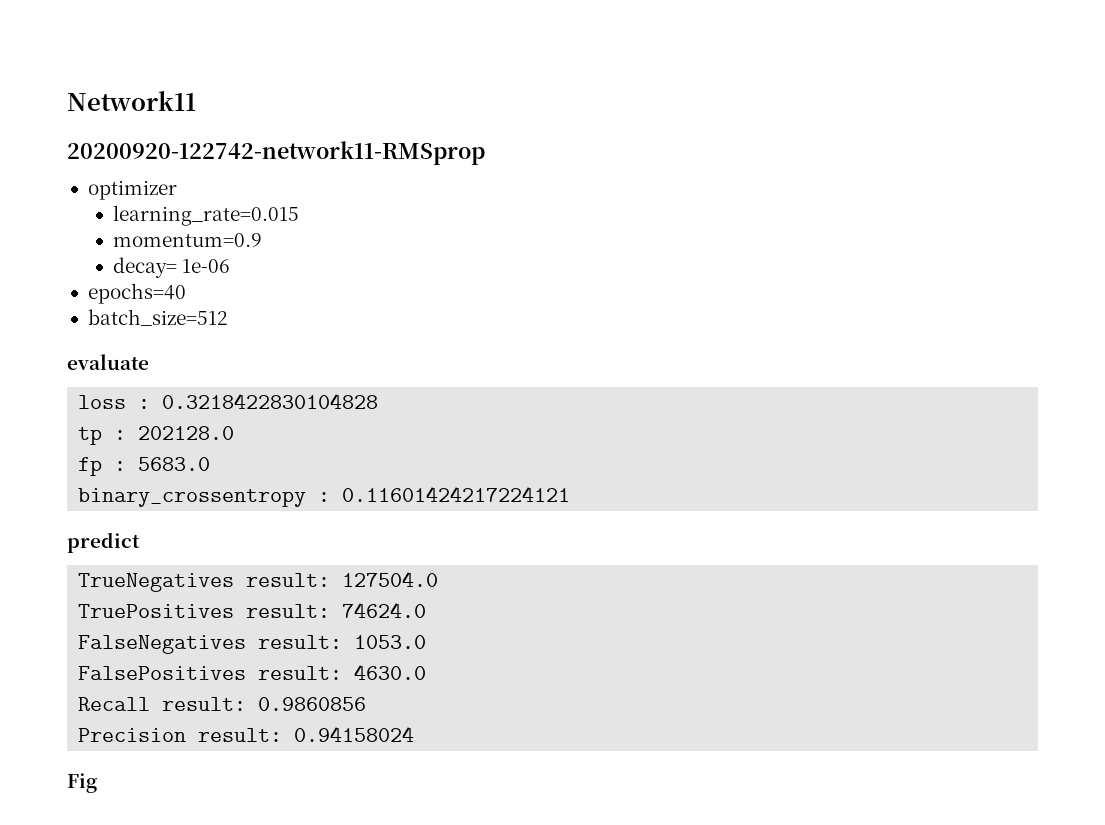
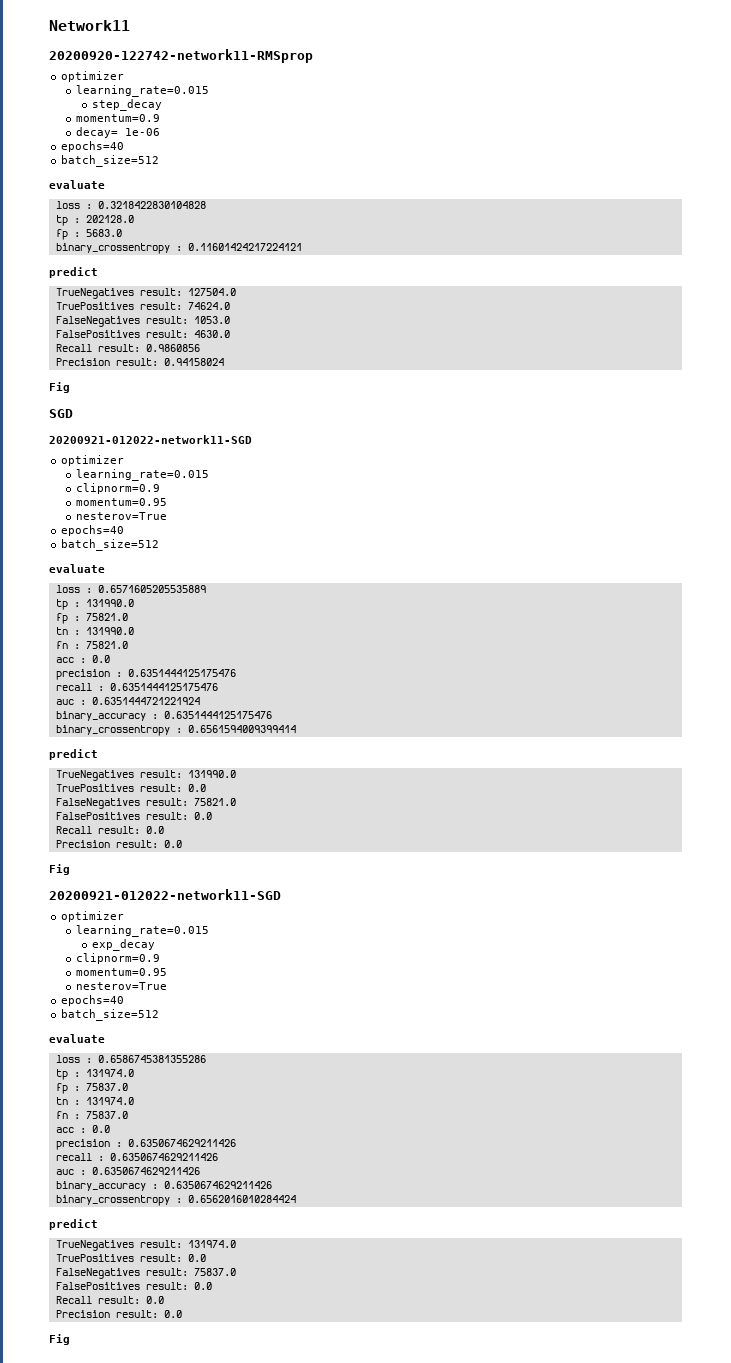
+ step_decay
+ SGD
+ 20200921-012022-network11-SGD
+ optimizer
+ learning_rate=0.015
+ clipnorm=0.9
+ momentum=0.95
+ nesterov=True
+ epochs=40
+ batch_size=512
+ evaluate
+ loss : 0.6571605205535889
+ tp : 131990.0
+ fp : 75821.0
+ tn : 131990.0
+ fn : 75821.0
+ acc : 0.0
+ precision : 0.6351444125175476
+ recall : 0.6351444125175476
+ auc : 0.6351444721221924
+ binary_accuracy : 0.6351444125175476
+ binary_crossentropy : 0.6561594009399414
+ predict
+ TrueNegatives result: 131990.0
+ TruePositives result: 0.0
+ FalseNegatives result: 75821.0
+ FalsePositives result: 0.0
+ Recall result: 0.0
+ Precision result: 0.0
+ Fig
+ 20200921-012022-network11-SGD
+ optimizer
+ learning_rate=0.015
+ exp_decay
+ clipnorm=0.9
+ momentum=0.95
+ nesterov=True
+ epochs=40
+ batch_size=512
+ evaluate
+ loss : 0.6586745381355286
+ tp : 131974.0
+ fp : 75837.0
+ tn : 131974.0
+ fn : 75837.0
+ acc : 0.0
+ precision : 0.6350674629211426
+ recall : 0.6350674629211426
+ auc : 0.6350674629211426
+ binary_accuracy : 0.6350674629211426
+ binary_crossentropy : 0.6562016010284424
+ predict
+ TrueNegatives result: 131974.0
+ TruePositives result: 0.0
+ FalseNegatives result: 75837.0
+ FalsePositives result: 0.0
+ Recall result: 0.0
+ Precision result: 0.0
+ Fig

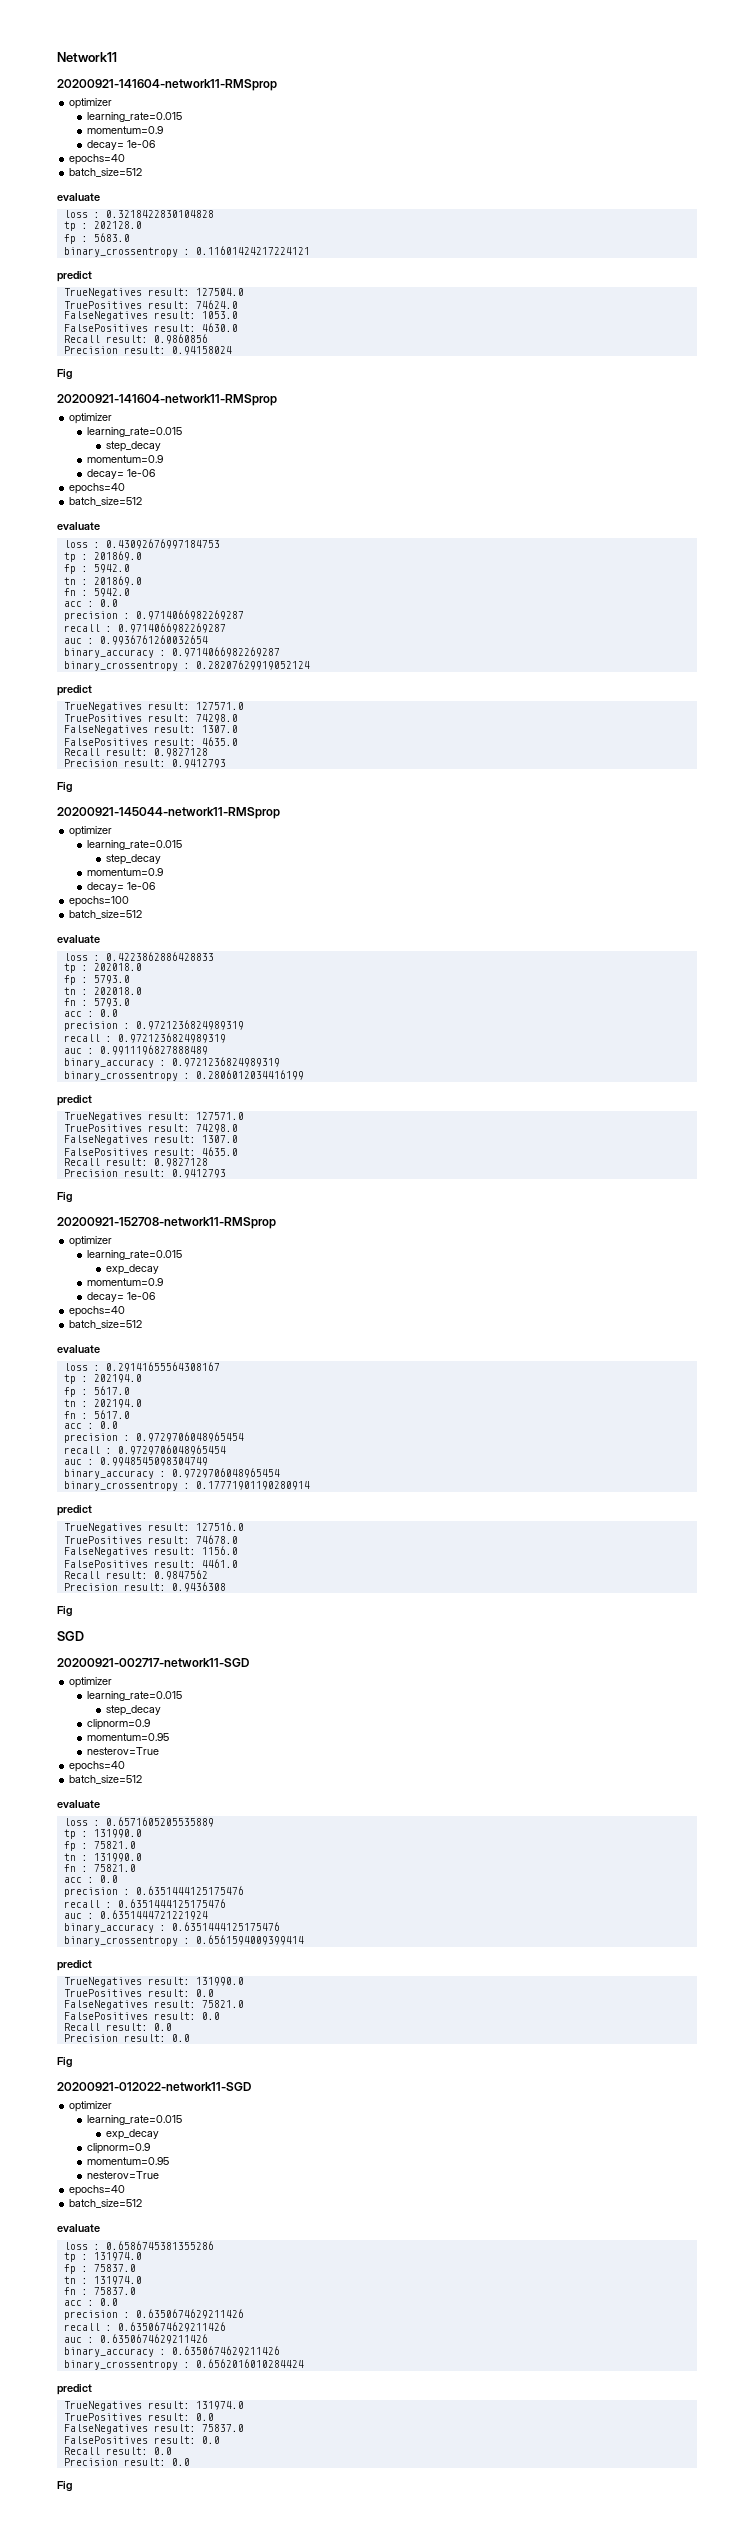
  Network11
- 20200920-122742-network11-RMSprop
+ 20200921-141604-network11-RMSprop
  optimizer
  learning_rate=0.015
- step_decay
  Precision result: 0.94158024
  Fig
- SGD
- 20200921-012022-network11-SGD
+ 20200921-141604-network11-RMSprop
  optimizer
  learning_rate=0.015
+ step_decay
+ momentum=0.9
+ decay= 1e-06
+ epochs=40
+ batch_size=512
+ evaluate
+ loss : 0.43092676997184753
+ tp : 201869.0
+ fp : 5942.0
+ tn : 201869.0
+ fn : 5942.0
+ acc : 0.0
+ precision : 0.9714066982269287
+ recall : 0.9714066982269287
+ auc : 0.9936761260032654
+ binary_accuracy : 0.9714066982269287
+ binary_crossentropy : 0.28207629919052124
+ predict
+ TrueNegatives result: 127571.0
+ TruePositives result: 74298.0
+ FalseNegatives result: 1307.0
+ FalsePositives result: 4635.0
+ Recall result: 0.9827128
+ Precision result: 0.9412793
+ Fig
+ 20200921-145044-network11-RMSprop
+ optimizer
+ learning_rate=0.015
+ step_decay
+ momentum=0.9
+ decay= 1e-06
+ epochs=100
+ batch_size=512
+ evaluate
+ loss : 0.4223862886428833
+ tp : 202018.0
+ fp : 5793.0
+ tn : 202018.0
+ fn : 5793.0
+ acc : 0.0
+ precision : 0.9721236824989319
+ recall : 0.9721236824989319
+ auc : 0.9911196827888489
+ binary_accuracy : 0.9721236824989319
+ binary_crossentropy : 0.2806012034416199
+ predict
+ TrueNegatives result: 127571.0
+ TruePositives result: 74298.0
+ FalseNegatives result: 1307.0
+ FalsePositives result: 4635.0
+ Recall result: 0.9827128
+ Precision result: 0.9412793
+ Fig
+ 20200921-152708-network11-RMSprop
+ optimizer
+ learning_rate=0.015
+ exp_decay
+ momentum=0.9
+ decay= 1e-06
+ epochs=40
+ batch_size=512
+ evaluate
+ loss : 0.29141655564308167
+ tp : 202194.0
+ fp : 5617.0
+ tn : 202194.0
+ fn : 5617.0
+ acc : 0.0
+ precision : 0.9729706048965454
+ recall : 0.9729706048965454
+ auc : 0.9948545098304749
+ binary_accuracy : 0.9729706048965454
+ binary_crossentropy : 0.17771901190280914
+ predict
+ TrueNegatives result: 127516.0
+ TruePositives result: 74678.0
+ FalseNegatives result: 1156.0
+ FalsePositives result: 4461.0
+ Recall result: 0.9847562
+ Precision result: 0.9436308
+ Fig
+ SGD
+ 20200921-002717-network11-SGD
+ optimizer
+ learning_rate=0.015
+ step_decay

